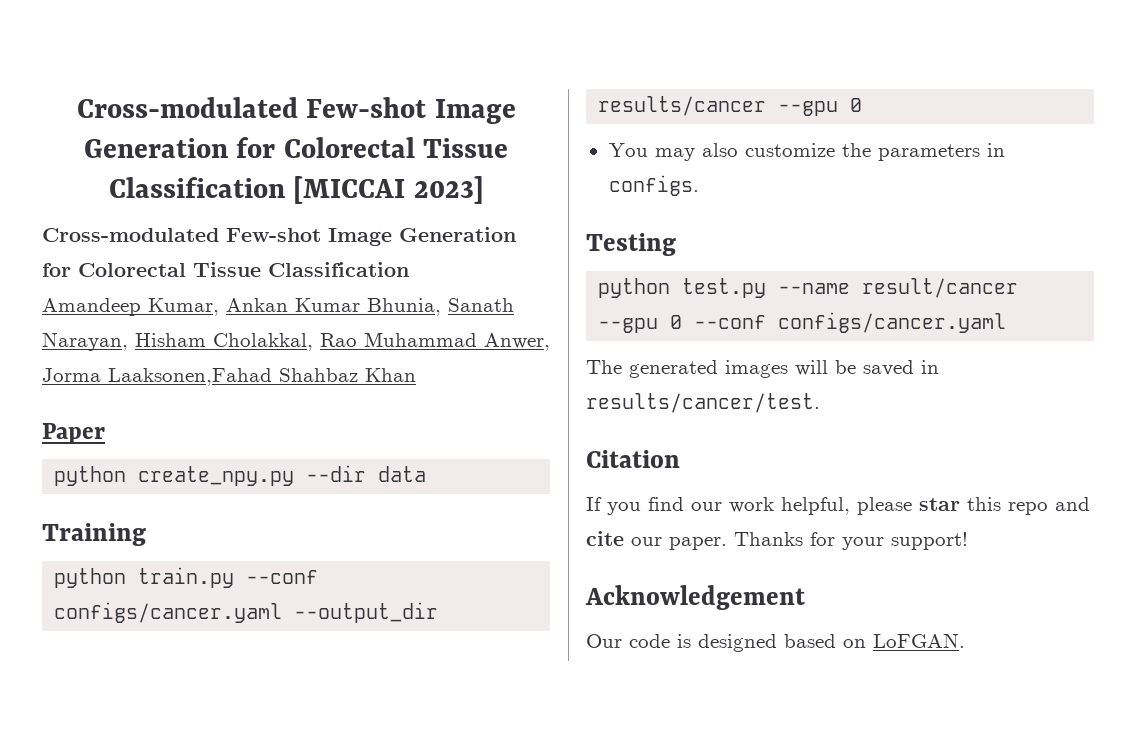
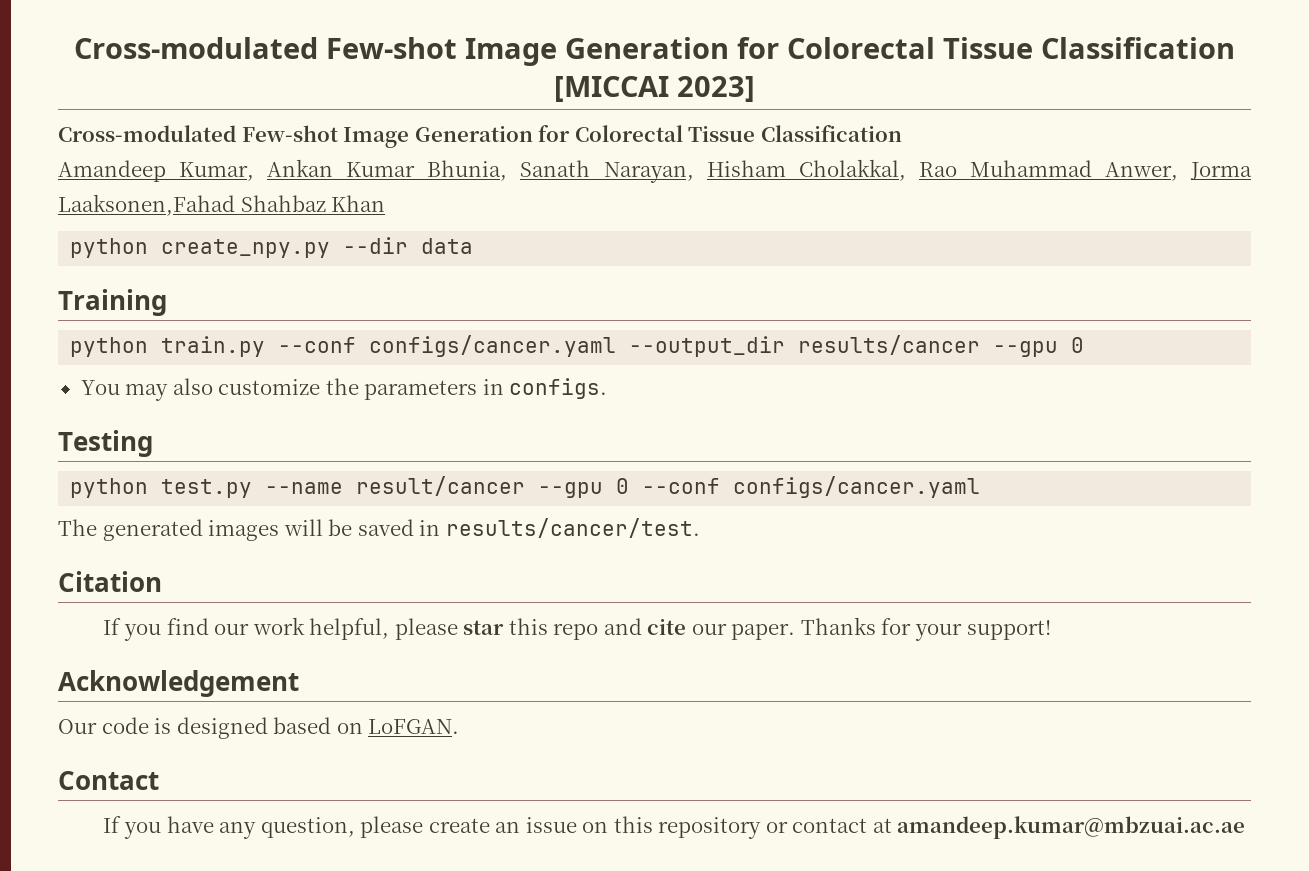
- Paper
+ Contact
+ If you have any question, please create an issue on this repository or contact at amandeep.kumar@mbzuai.ac.ae

